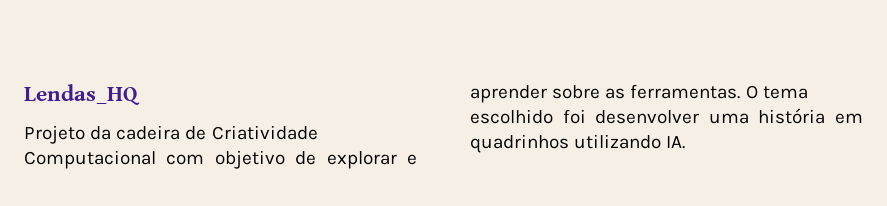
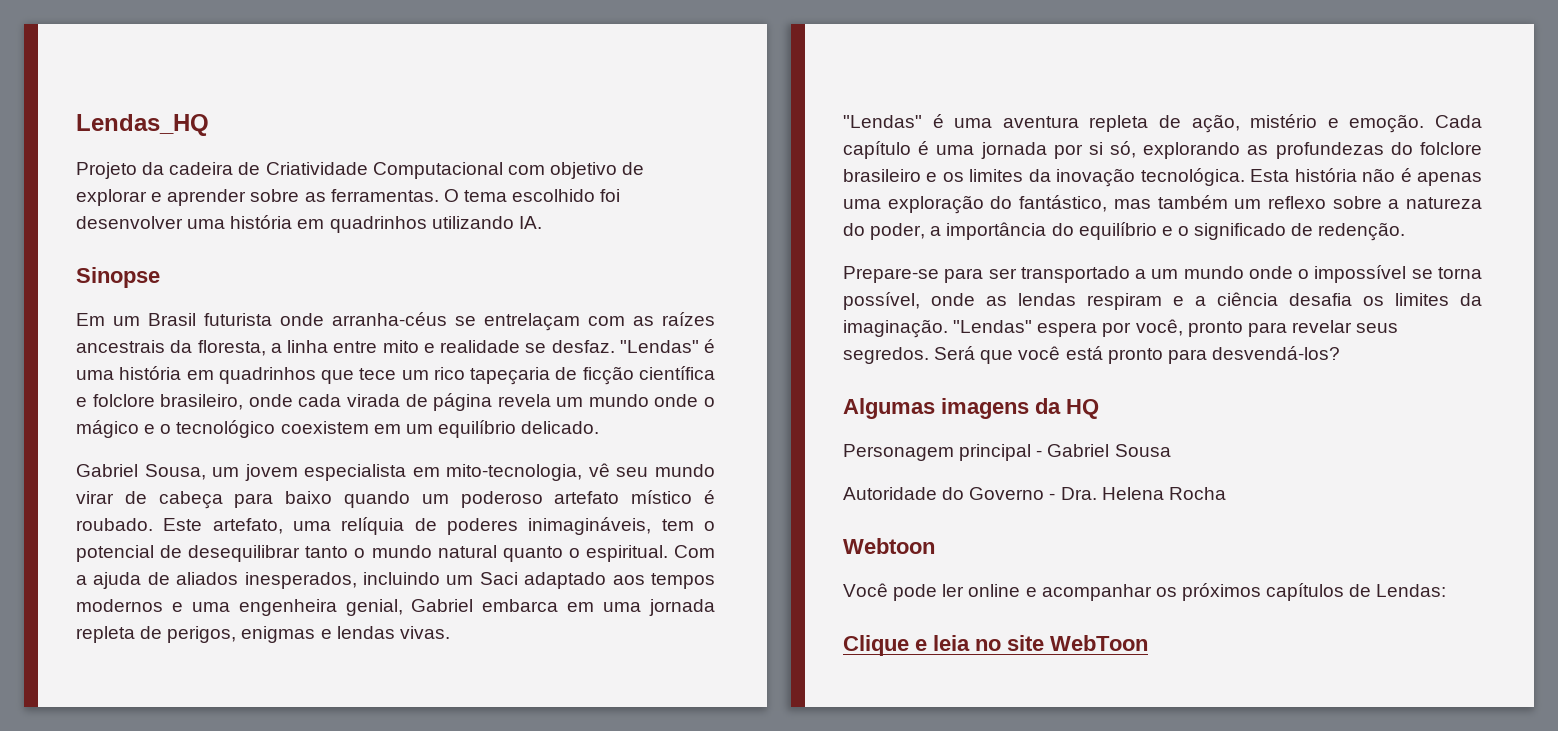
+ Sinopse
+ Em um Brasil futurista onde arranha-céus se entrelaçam com as raízes ancestrais da floresta, a linha entre mito e realidade se desfaz. "Lendas" é uma história em quadrinhos que tece um rico tapeçaria de ficção científica e folclore brasileiro, onde cada virada de página revela um mundo onde o mágico e o tecnológico coexistem em um equilíbrio delicado.
+ Gabriel Sousa, um jovem especialista em mito-tecnologia, vê seu mundo virar de cabeça para baixo quando um poderoso artefato místico é roubado. Este artefato, uma relíquia de poderes inimagináveis, tem o potencial de desequilibrar tanto o mundo natural quanto o espiritual. Com a ajuda de aliados inesperados, incluindo um Saci adaptado aos tempos modernos e uma engenheira genial, Gabriel embarca em uma jornada repleta de perigos, enigmas e lendas vivas.
+ "Lendas" é uma aventura repleta de ação, mistério e emoção. Cada capítulo é uma jornada por si só, explorando as profundezas do folclore brasileiro e os limites da inovação tecnológica. Esta história não é apenas uma exploração do fantástico, mas também um reflexo sobre a natureza do poder, a importância do equilíbrio e o significado de redenção.
+ Prepare-se para ser transportado a um mundo onde o impossível se torna possível, onde as lendas respiram e a ciência desafia os limites da imaginação. "Lendas" espera por você, pronto para revelar seus segredos. Será que você está pronto para desvendá-los?
+ Algumas imagens da HQ
+ Personagem principal - Gabriel Sousa
+ Autoridade do Governo - Dra. Helena Rocha
+ Webtoon
+ Você pode ler online e acompanhar os próximos capítulos de Lendas:
+ Clique e leia no site WebToon

